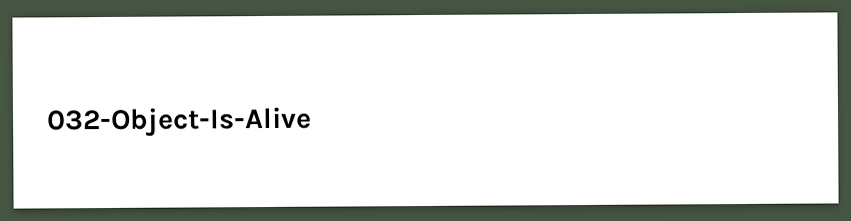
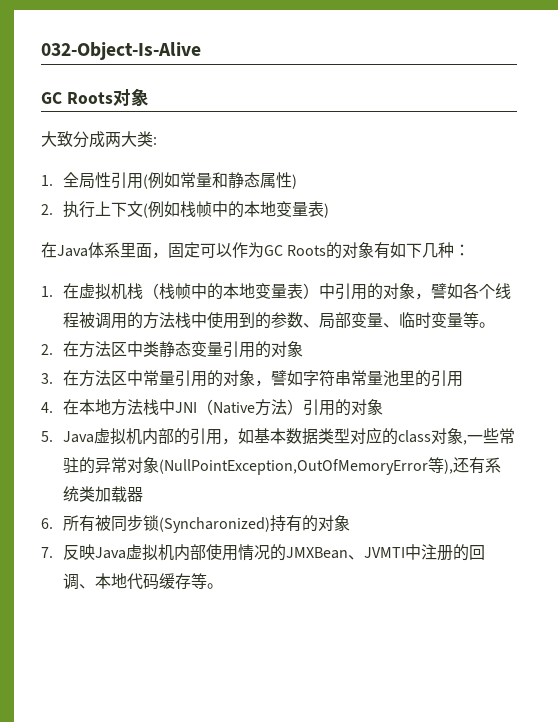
+ GC Roots对象
+ 大致分成两大类:
+ 1.全局性引用(例如常量和静态属性)
+ 2.执行上下文(例如栈帧中的本地变量表)
+ 在Java体系里面，固定可以作为GC Roots的对象有如下几种：
+ 1.在虚拟机栈（栈帧中的本地变量表）中引用的对象，譬如各个线程被调用的方法栈中使用到的参数、局部变量、临时变量等。
+ 2.在方法区中类静态变量引用的对象
+ 3.在方法区中常量引用的对象，譬如字符串常量池里的引用
+ 4.在本地方法栈中JNI（Native方法）引用的对象
+ 5. Java虚拟机内部的引用，如基本数据类型对应的class对象,一些常驻的异常对象(NullPointException,OutOfMemoryError等),还有系统类加载器
+ 6.所有被同步锁(Syncharonized)持有的对象
+ 7.反映Java虚拟机内部使用情况的JMXBean、JVMTI中注册的回调、本地代码缓存等。

